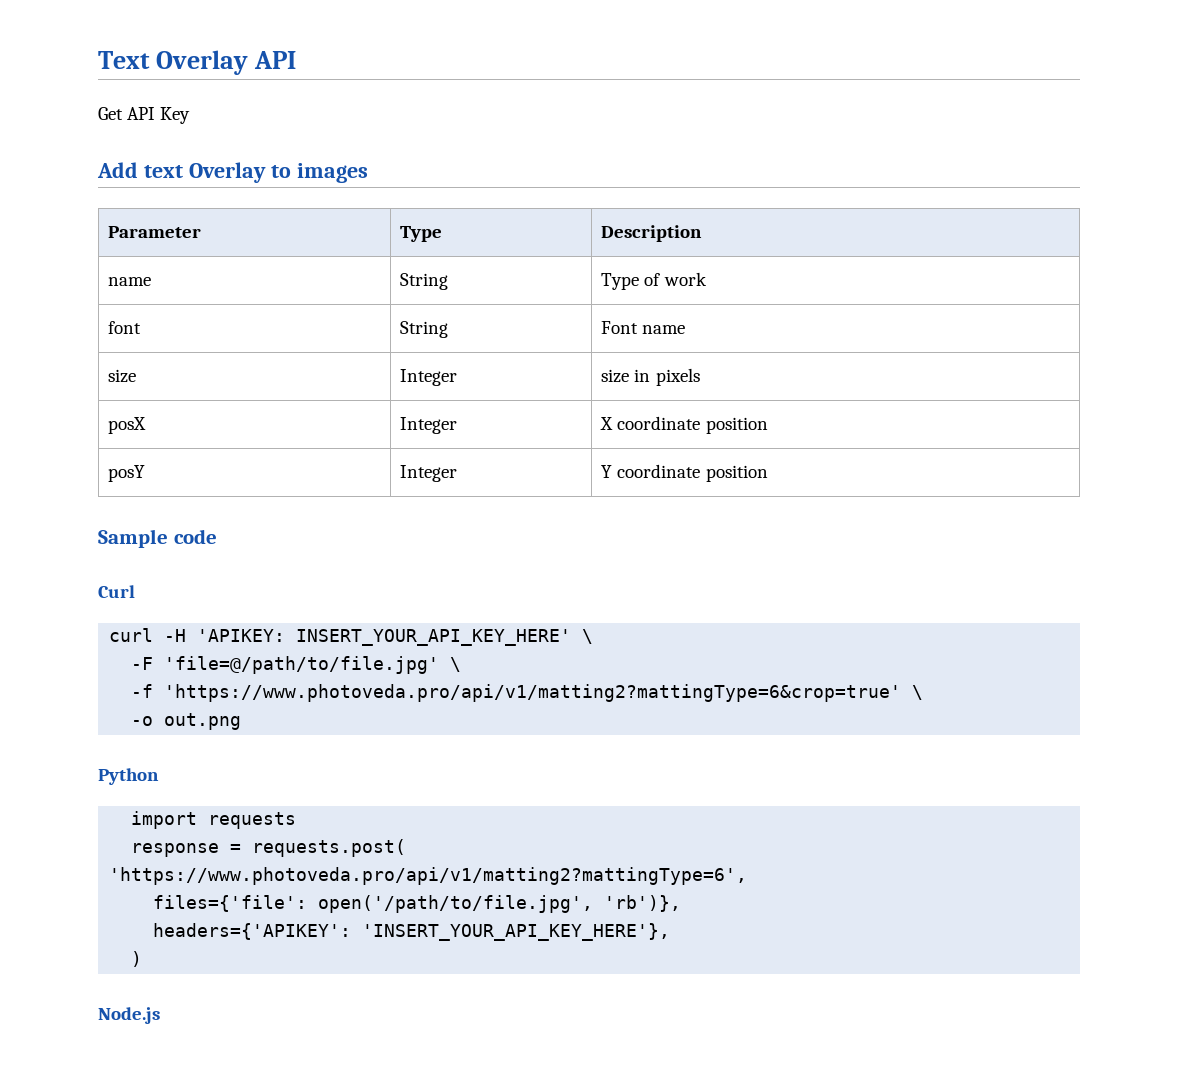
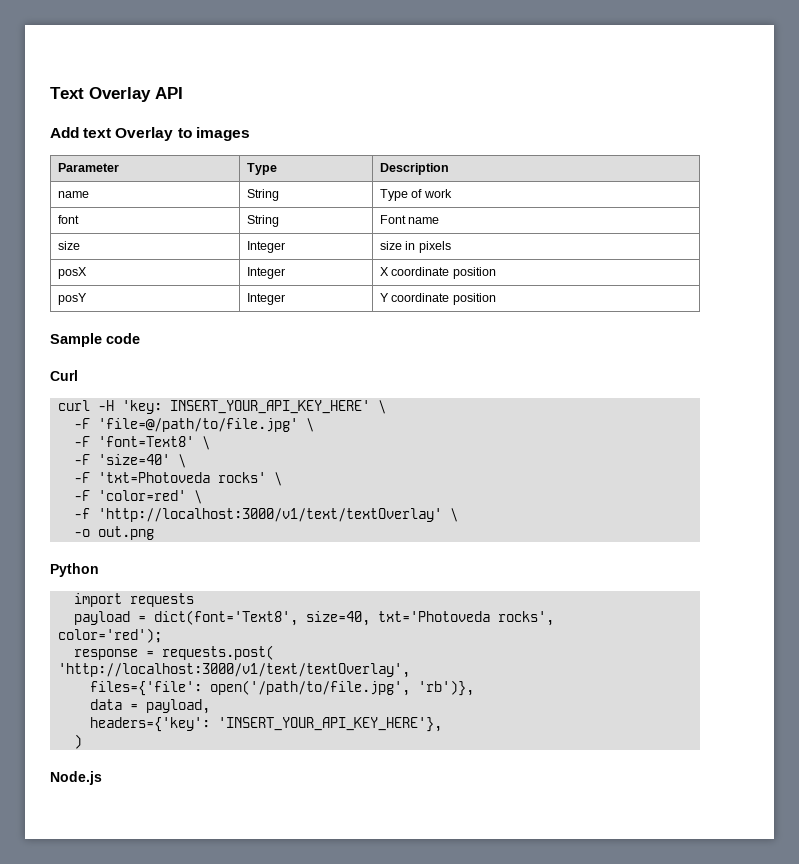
- Get API Key
- curl -H 'APIKEY: INSERT_YOUR_API_KEY_HERE' \
+ curl -H 'key: INSERT_YOUR_API_KEY_HERE' \
+ -F 'font=Text8' \
+ -F 'size=40' \
+ -F 'txt=Photoveda rocks' \
+ -F 'color=red' \
- -f 'https://www.photoveda.pro/api/v1/matting2?mattingType=6&crop=true' \
+ -f 'http://localhost:3000/v1/text/textOverlay' \
+ payload = dict(font='Text8', size=40, txt='Photoveda rocks',
+ color='red');
- 'https://www.photoveda.pro/api/v1/matting2?mattingType=6',
+ 'http://localhost:3000/v1/text/textOverlay',
- headers={'APIKEY': 'INSERT_YOUR_API_KEY_HERE'},
+ data = payload,
+ headers={'key': 'INSERT_YOUR_API_KEY_HERE'},

